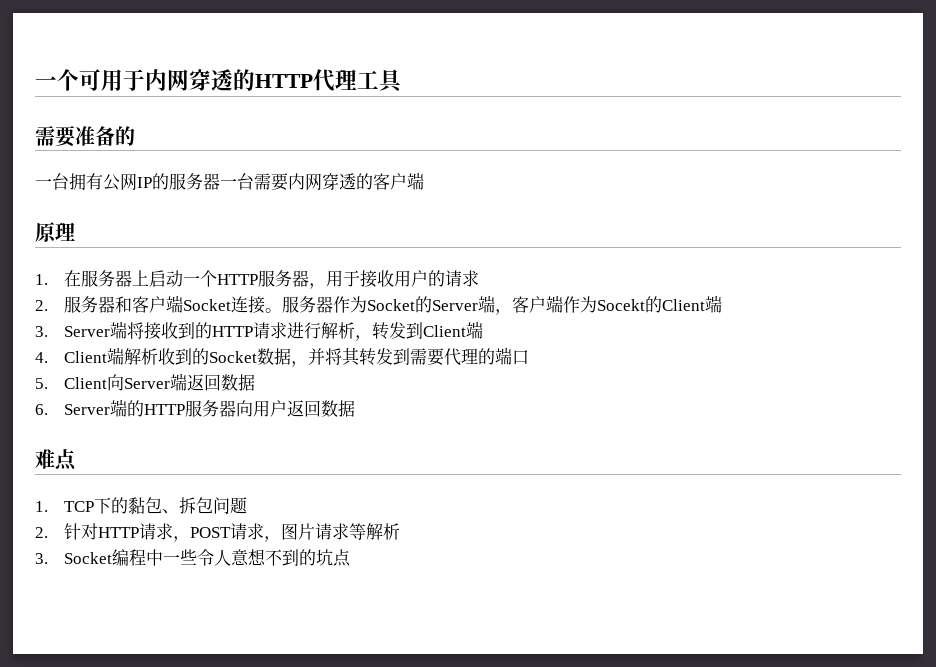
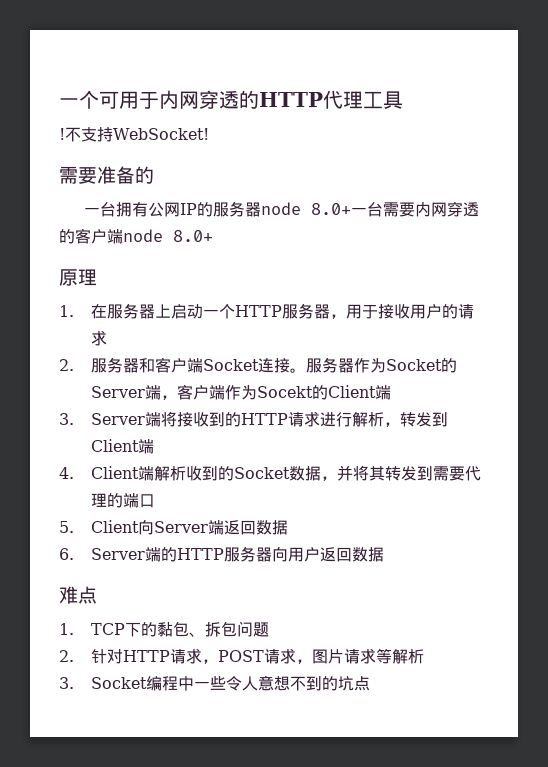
+ !不支持WebSocket!
- 一台拥有公网IP的服务器一台需要内网穿透的客户端
+ 一台拥有公网IP的服务器node 8.0+一台需要内网穿透的客户端node 8.0+

